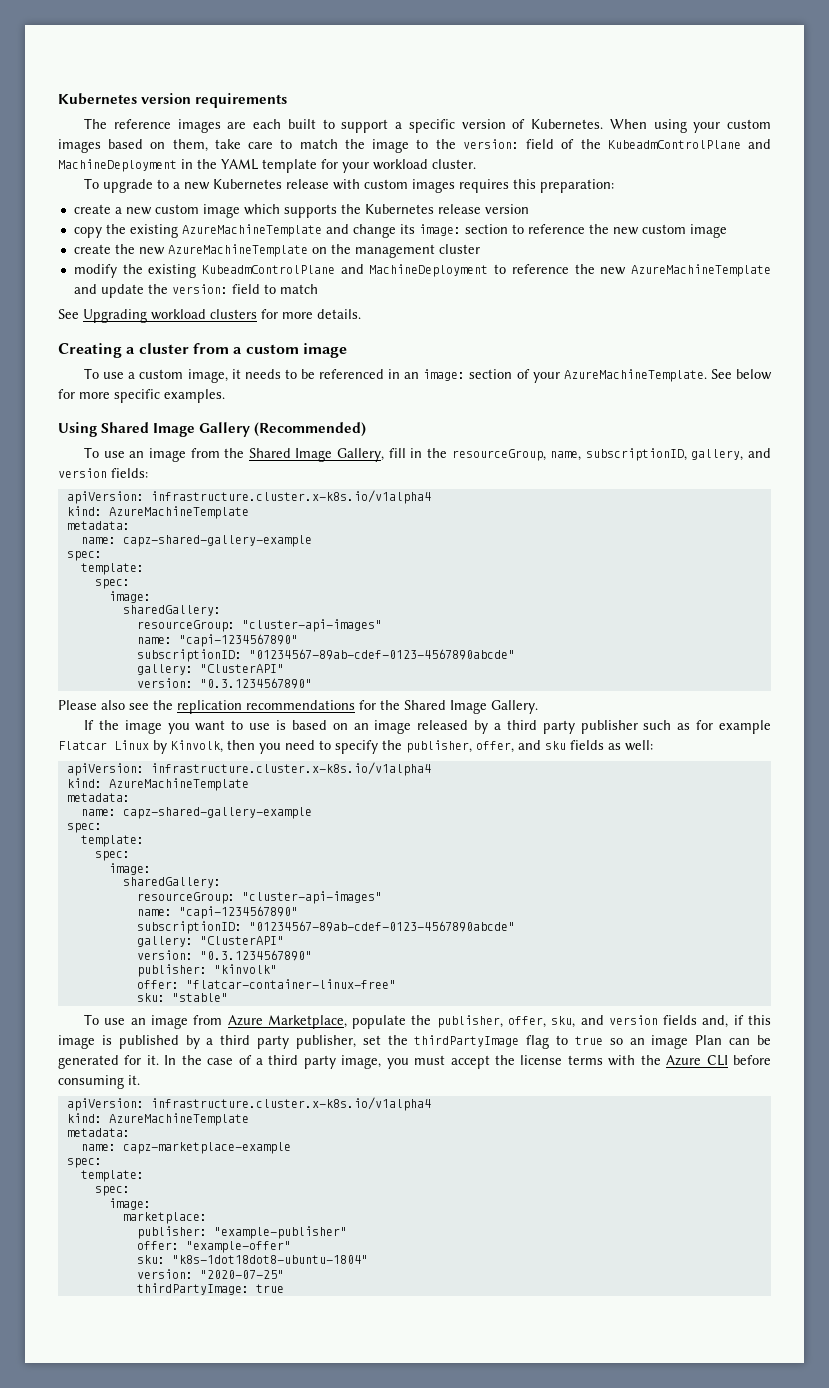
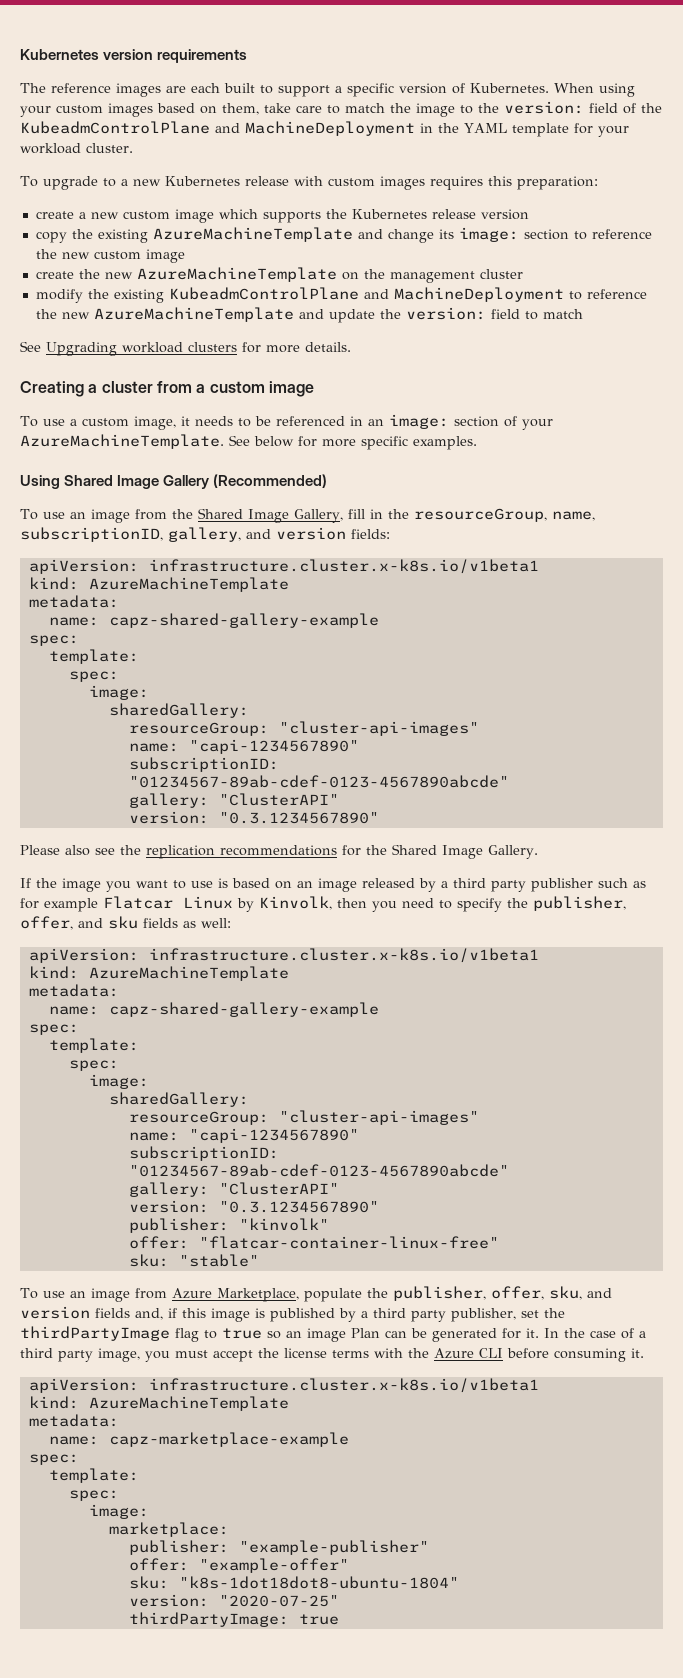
  To use an image from the Shared Image Gallery, fill in the resourceGroup, name, subscriptionID, gallery, and version fields:
- apiVersion: infrastructure.cluster.x-k8s.io/v1alpha4
+ apiVersion: infrastructure.cluster.x-k8s.io/v1beta1
  If the image you want to use is based on an image released by a third party publisher such as for example Flatcar Linux by Kinvolk, then you need to specify the publisher, offer, and sku fields as well:
- apiVersion: infrastructure.cluster.x-k8s.io/v1alpha4
+ apiVersion: infrastructure.cluster.x-k8s.io/v1beta1
  In the case of a third party image, you must accept the license terms with the Azure CLI before consuming it.
- apiVersion: infrastructure.cluster.x-k8s.io/v1alpha4
+ apiVersion: infrastructure.cluster.x-k8s.io/v1beta1

